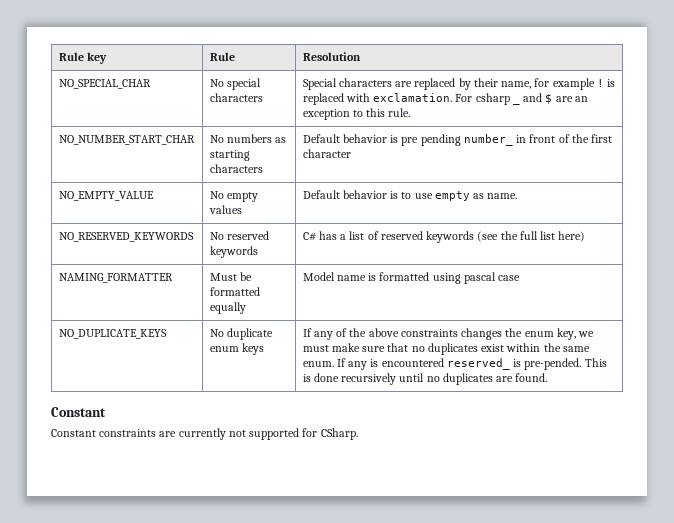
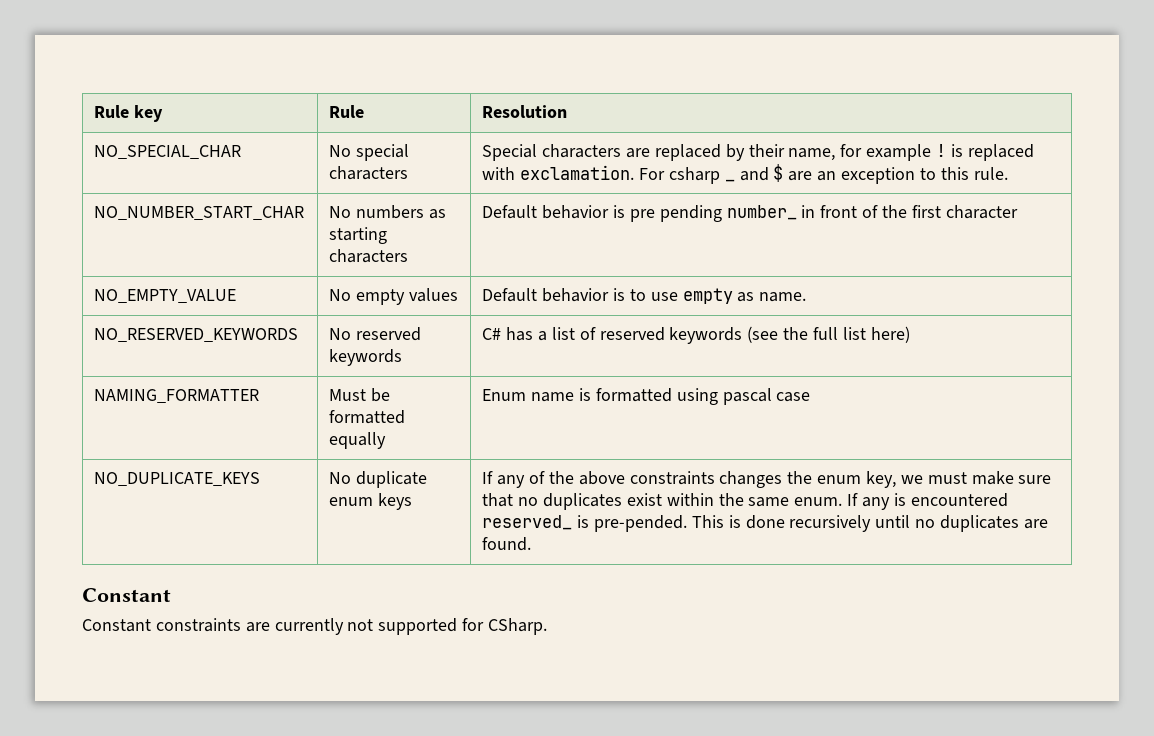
- NAMING_FORMATTER | Must be formatted equally | Model name is formatted using pascal case
+ NAMING_FORMATTER | Must be formatted equally | Enum name is formatted using pascal case

